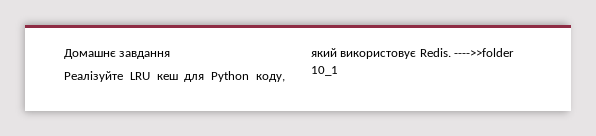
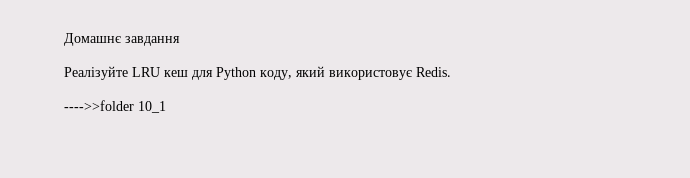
- Реалізуйте LRU кеш для Python коду, який використовує Redis. ---->>folder 10_1
+ Реалізуйте LRU кеш для Python коду, який використовує Redis.
+ ---->>folder 10_1

